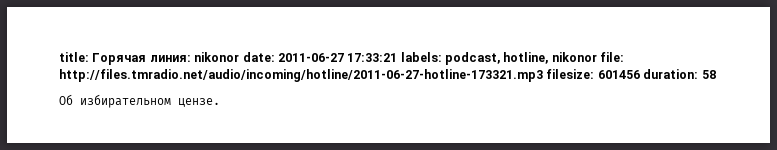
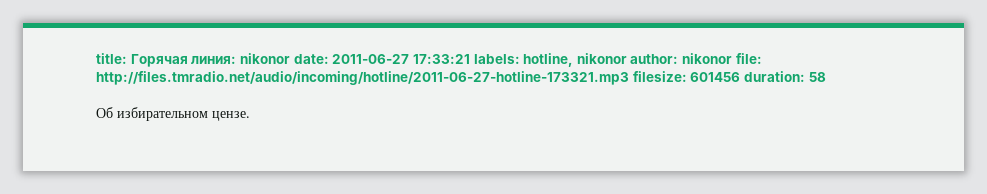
- title: Горячая линия: nikonor date: 2011-06-27 17:33:21 labels: podcast, hotline, nikonor file: http://files.tmradio.net/audio/incoming/hotline/2011-06-27-hotline-173321.mp3 filesize: 601456 duration: 58
+ title: Горячая линия: nikonor date: 2011-06-27 17:33:21 labels: hotline, nikonor author: nikonor file: http://files.tmradio.net/audio/incoming/hotline/2011-06-27-hotline-173321.mp3 filesize: 601456 duration: 58

